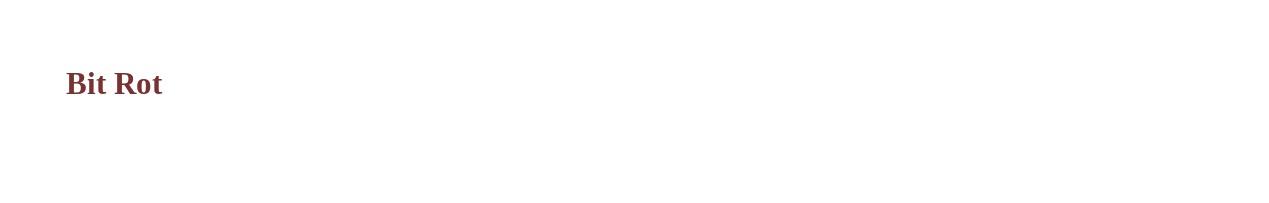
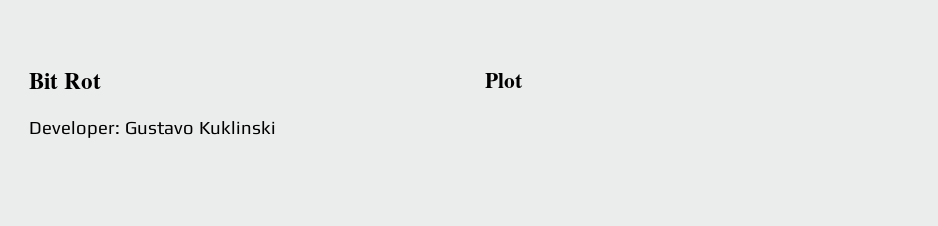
+ Developer: Gustavo Kuklinski
+ Plot

